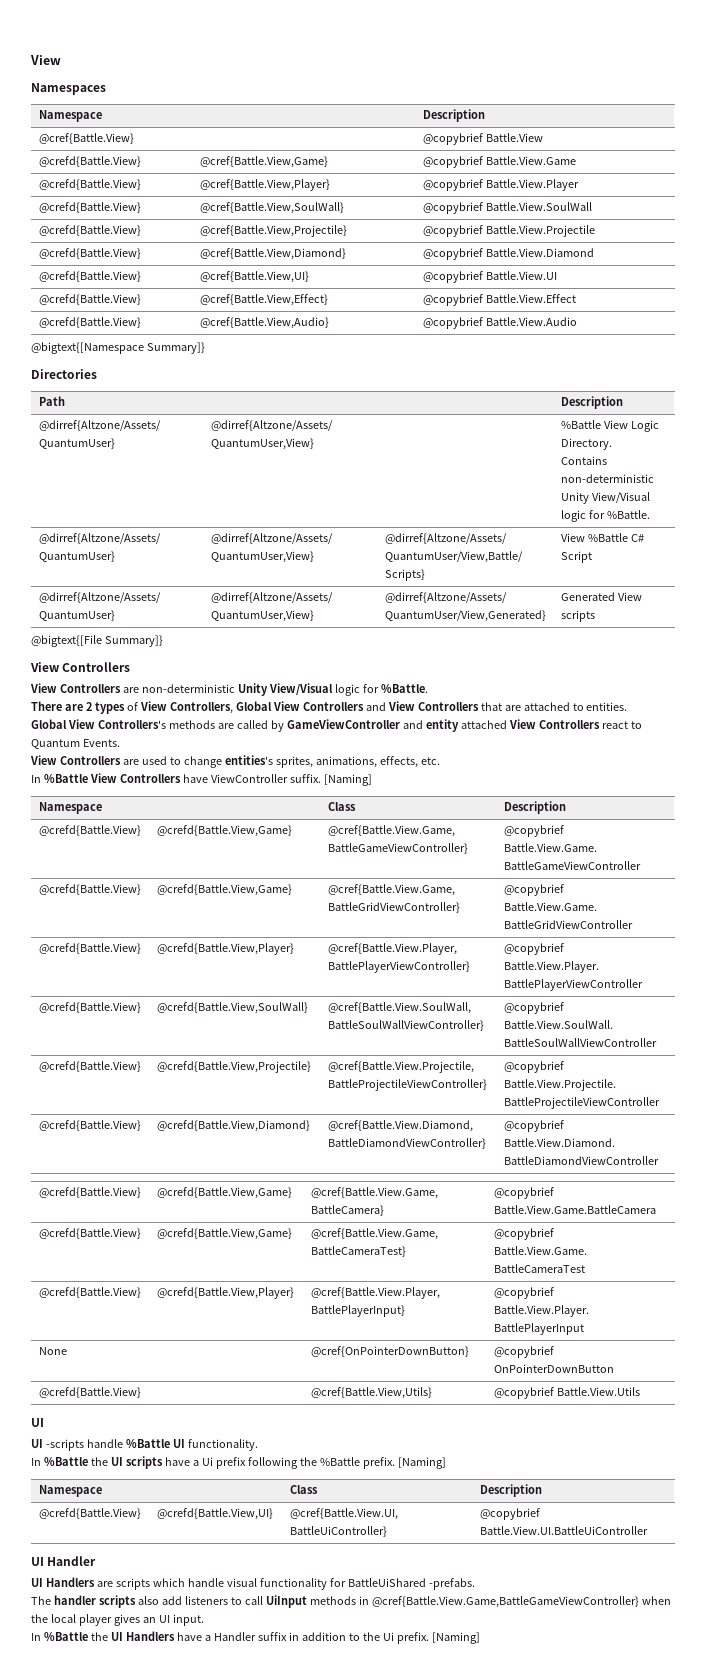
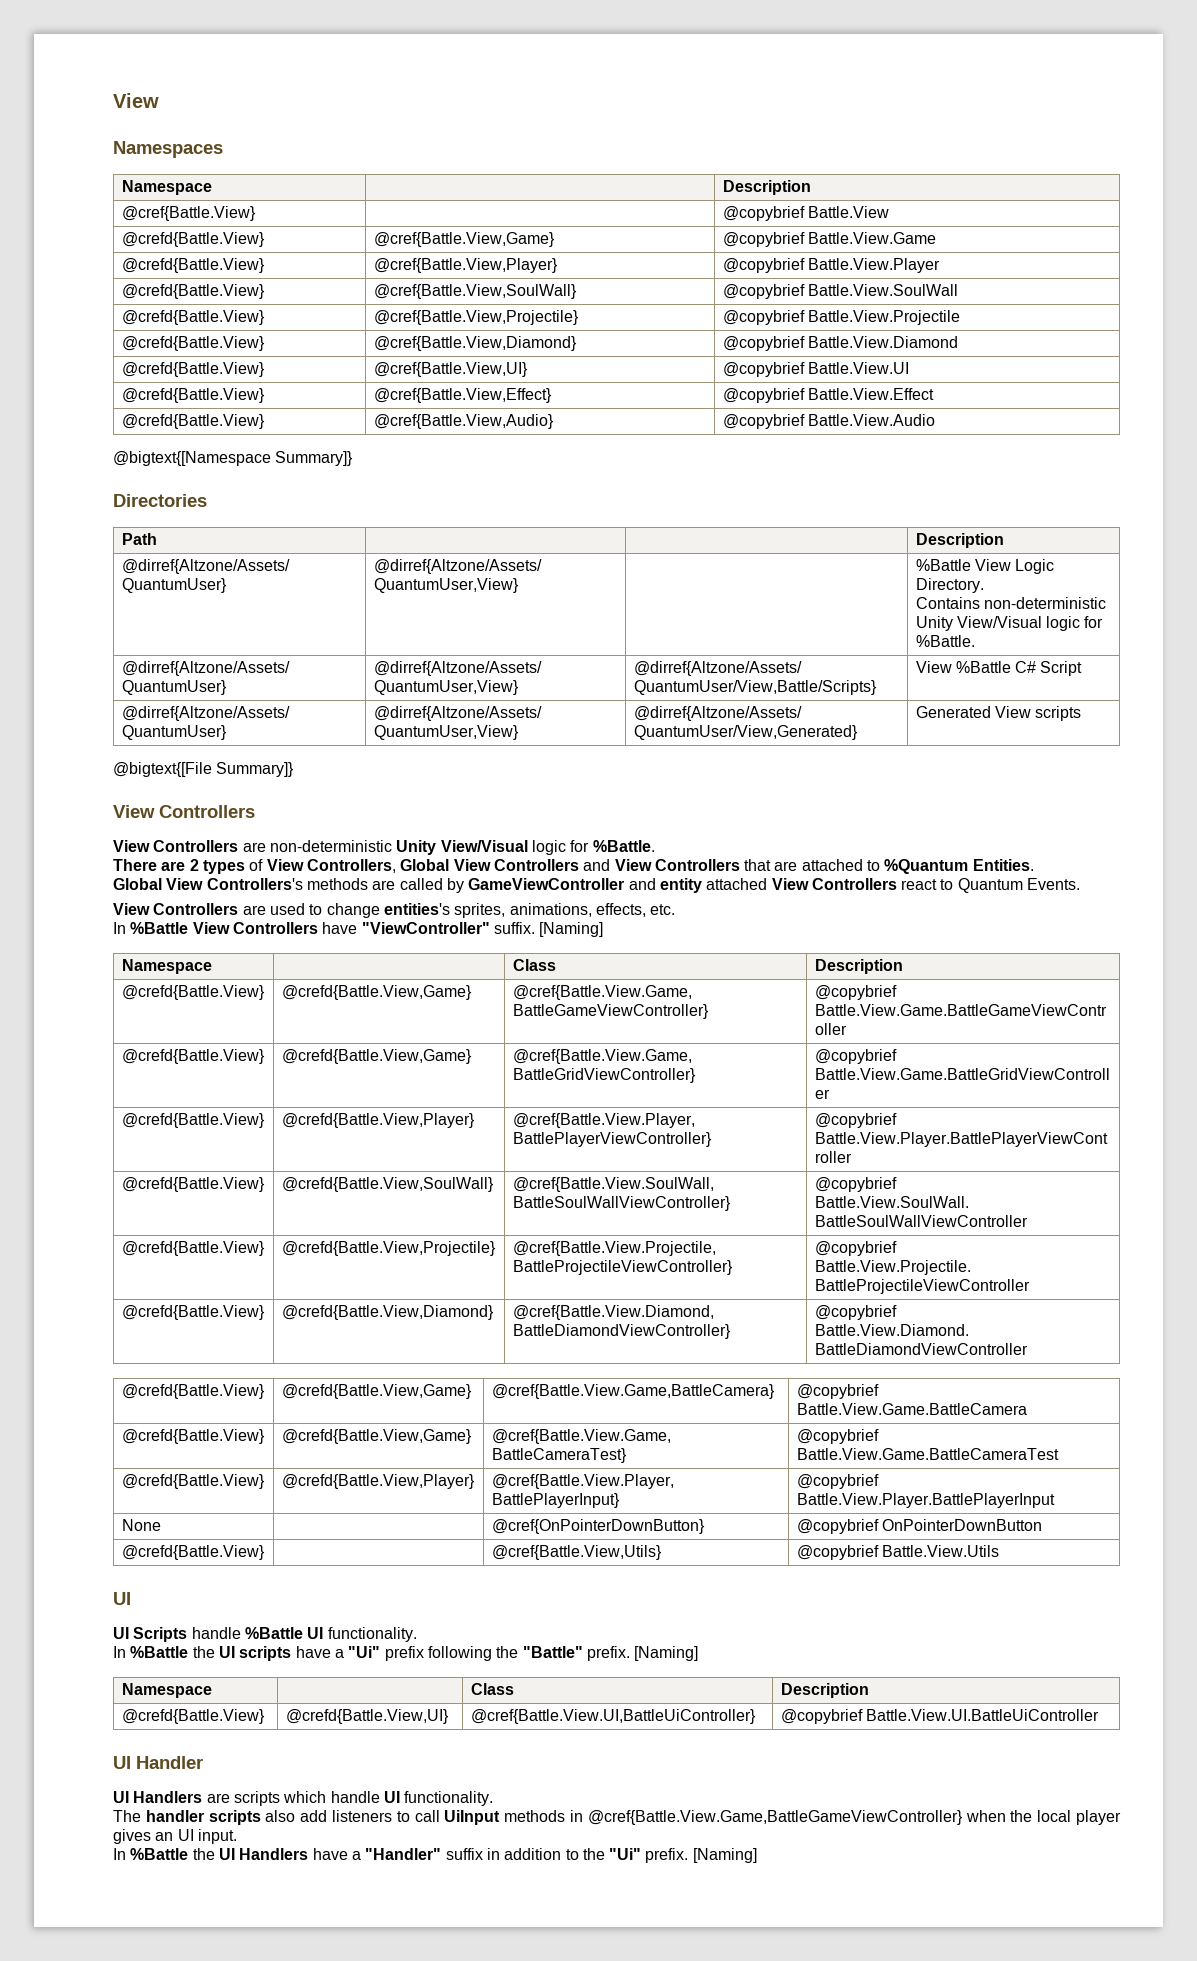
- There are 2 types of View Controllers, Global View Controllers and View Controllers that are attached to entities.
+ There are 2 types of View Controllers, Global View Controllers and View Controllers that are attached to %Quantum Entities.
- In %Battle View Controllers have ViewController suffix.
+ In %Battle View Controllers have "ViewController" suffix.
- UI -scripts handle %Battle UI functionality.
+ UI Scripts handle %Battle UI functionality.
- In %Battle the UI scripts have a Ui prefix following the %Battle prefix.
+ In %Battle the UI scripts have a "Ui" prefix following the "Battle" prefix.
- UI Handlers are scripts which handle visual functionality for BattleUiShared -prefabs.
+ UI Handlers are scripts which handle UI functionality.
- In %Battle the UI Handlers have a Handler suffix in addition to the Ui prefix.
+ In %Battle the UI Handlers have a "Handler" suffix in addition to the "Ui" prefix.

